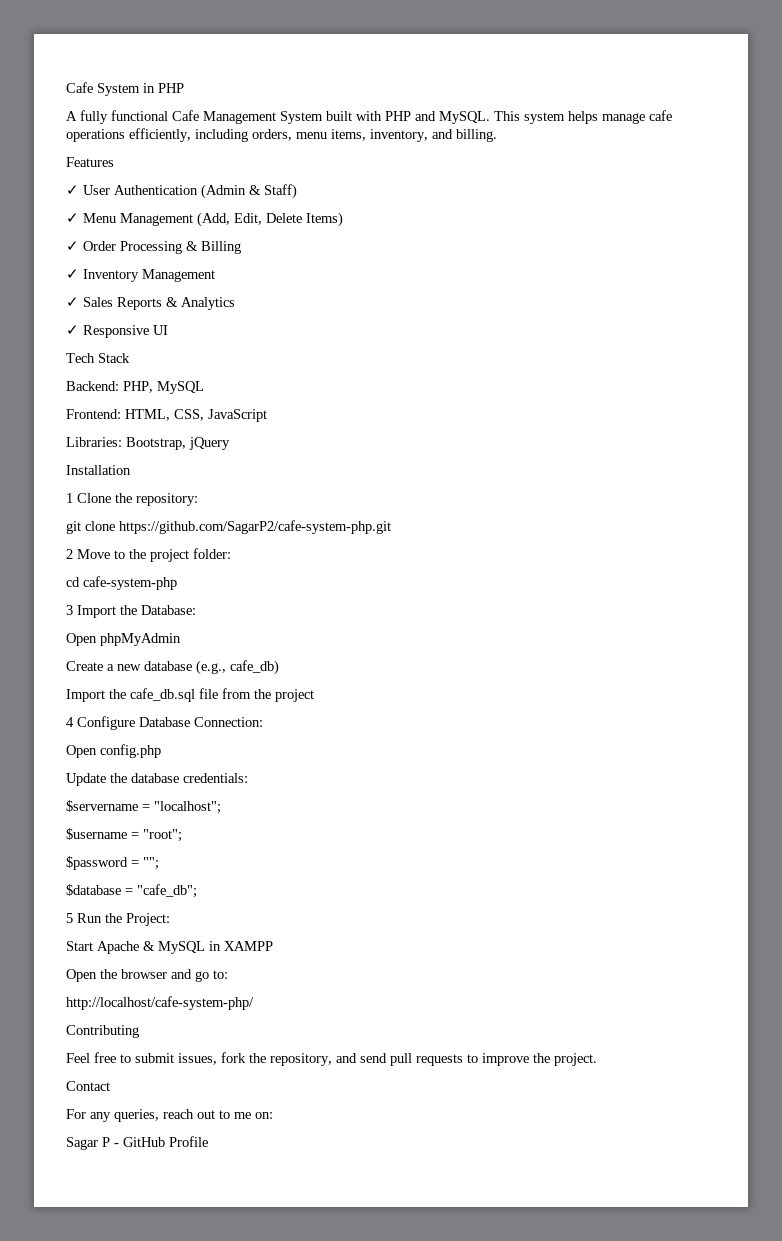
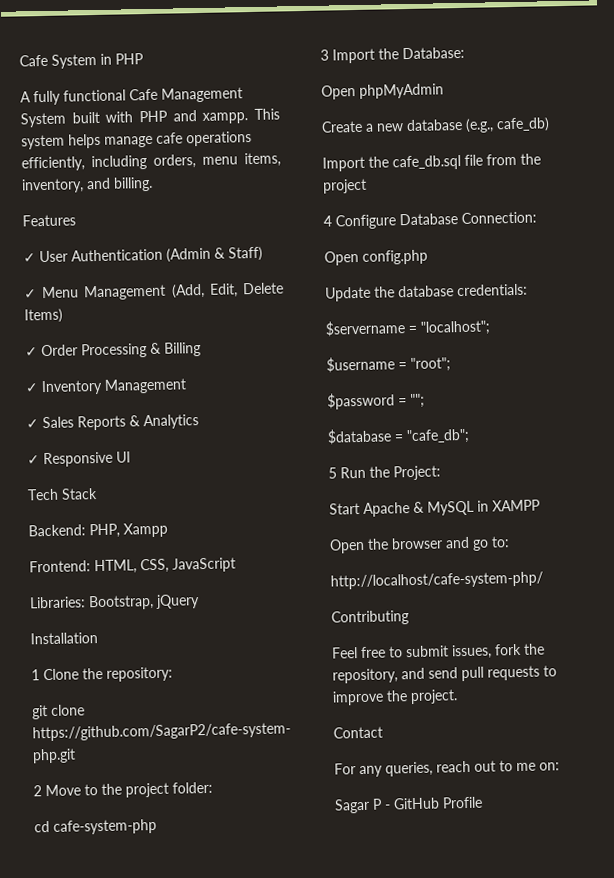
- A fully functional Cafe Management System built with PHP and MySQL.
+ A fully functional Cafe Management System built with PHP and xampp.
- Backend: PHP, MySQL
+ Backend: PHP, Xampp

